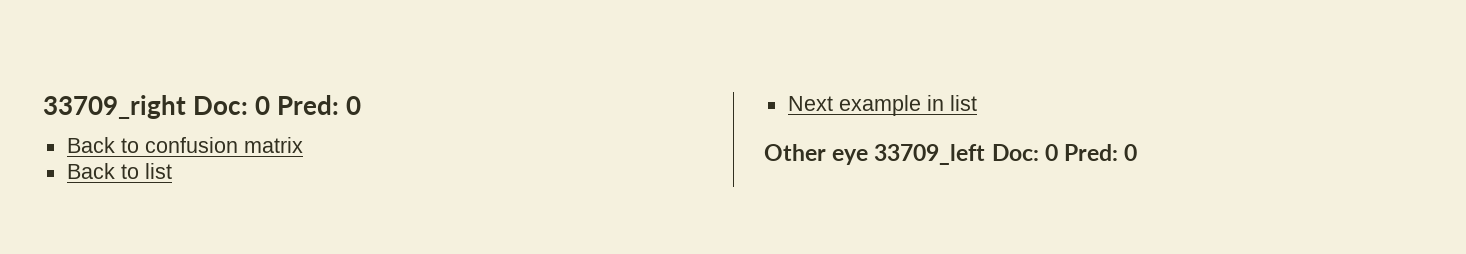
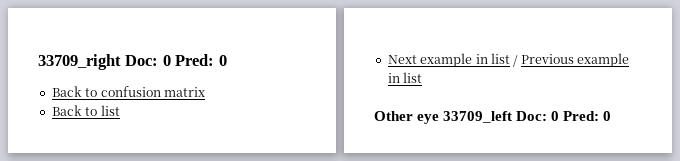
- Next example in list
+ Next example in list / Previous example in list

